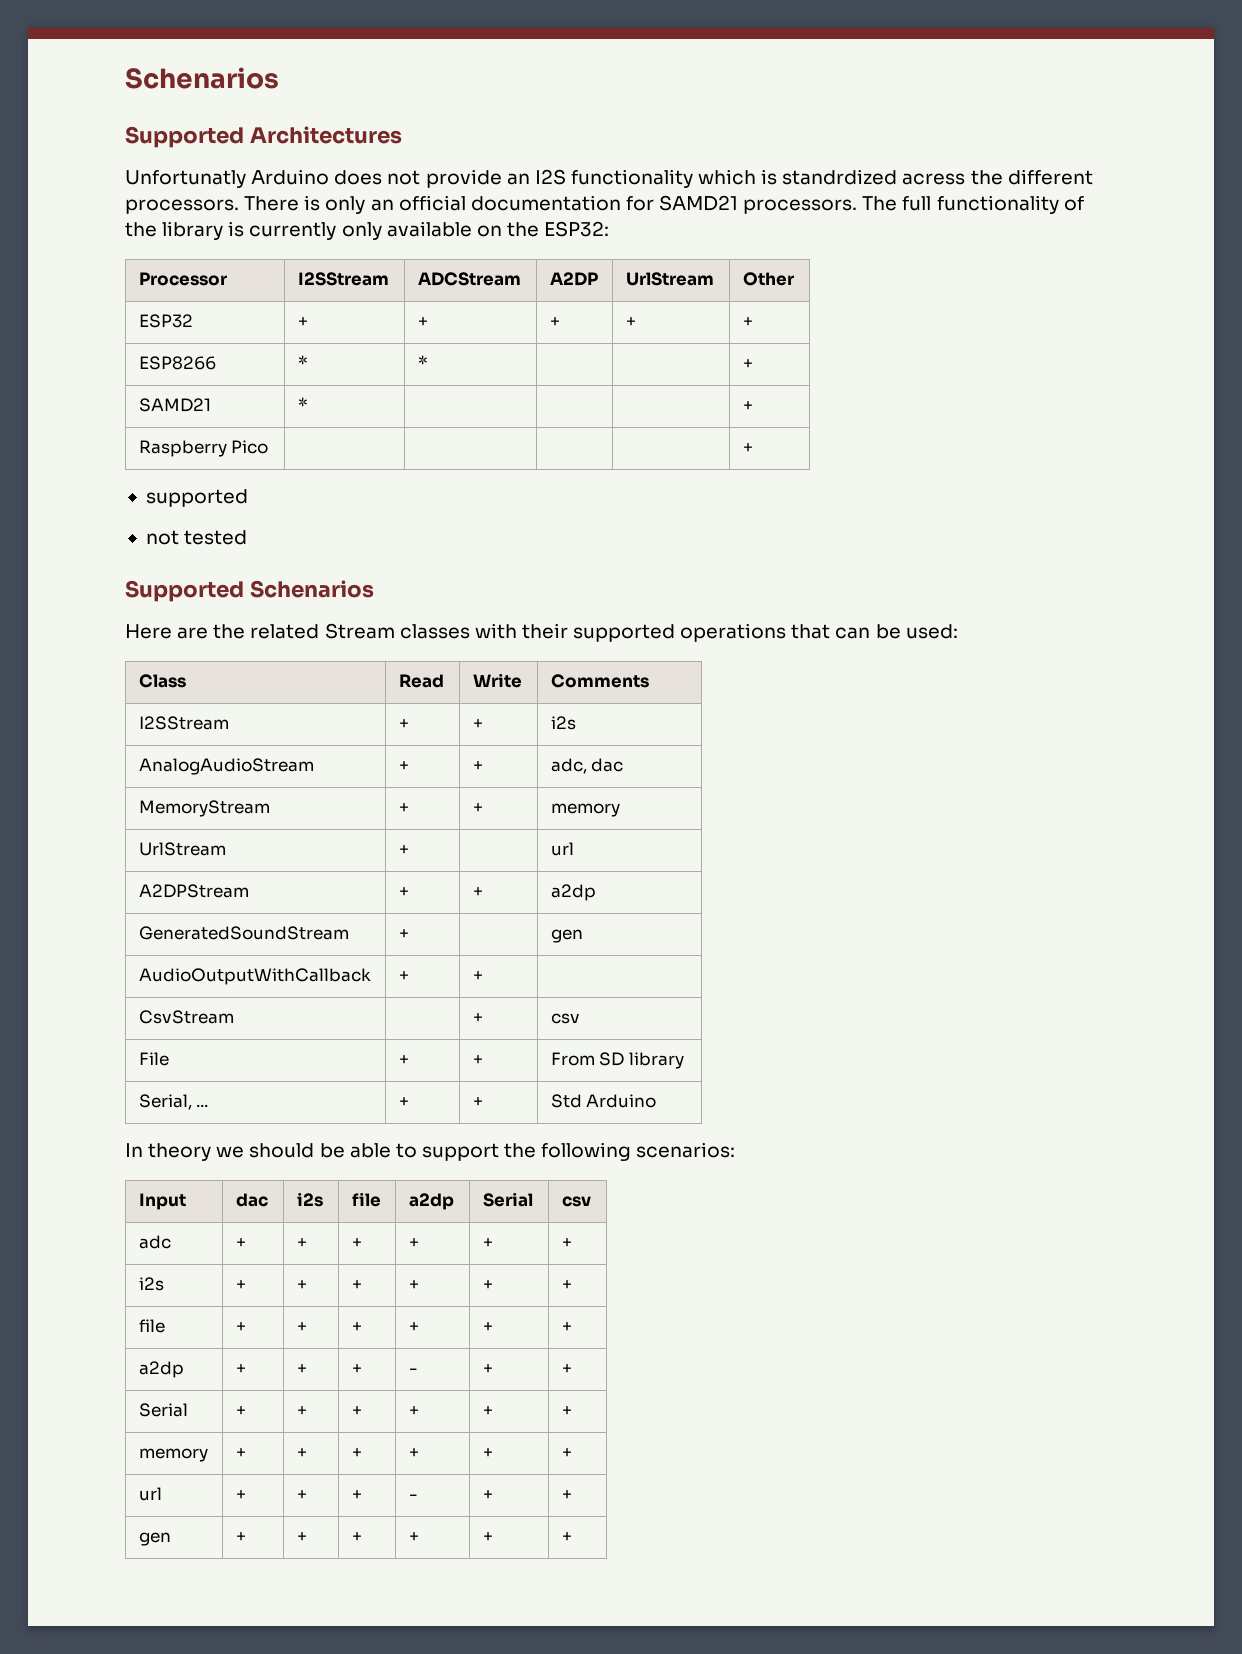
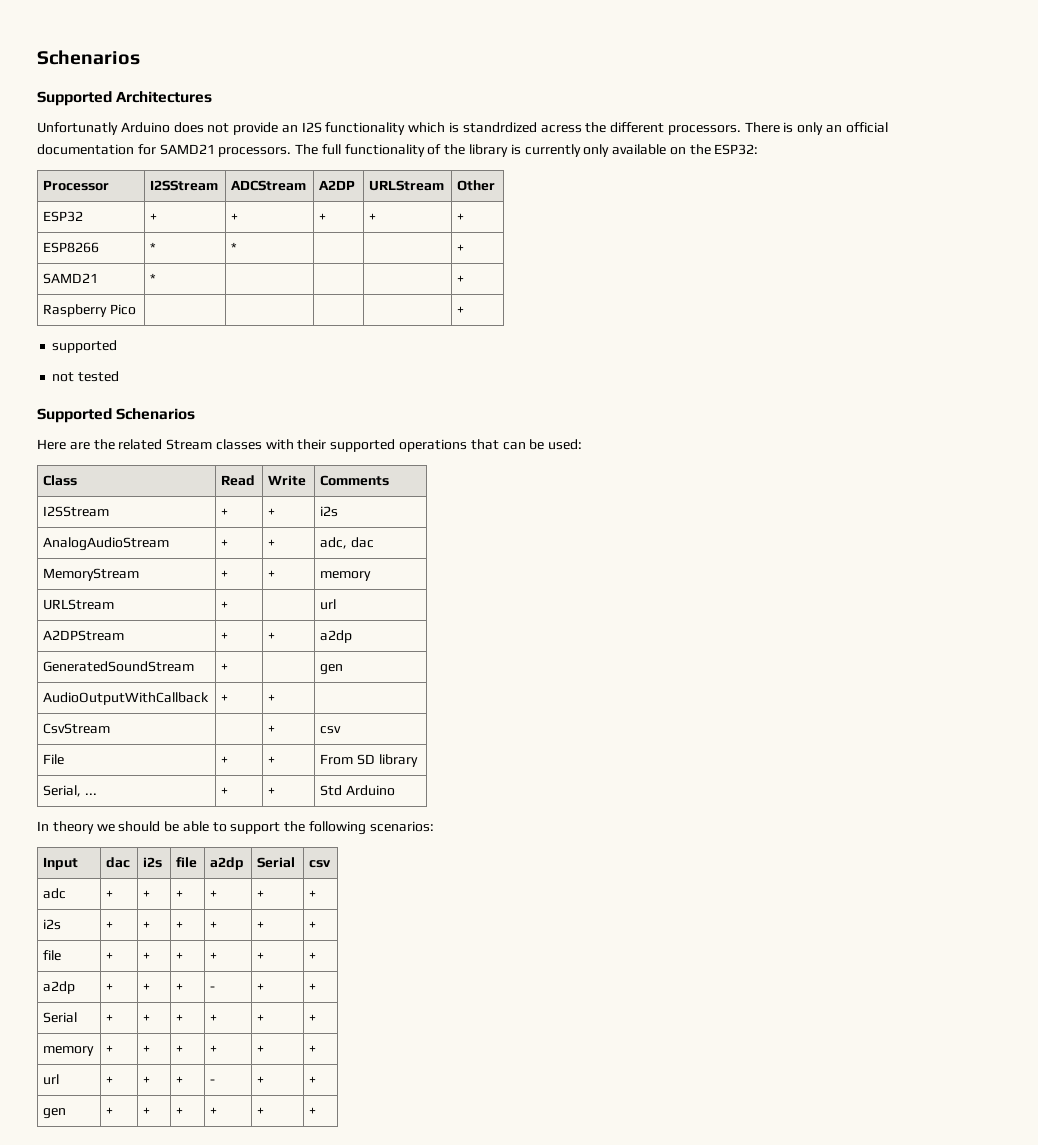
- Processor | I2SStream | ADCStream | A2DP | UrlStream | Other
+ Processor | I2SStream | ADCStream | A2DP | URLStream | Other
- UrlStream | + | | url
+ URLStream | + | | url

